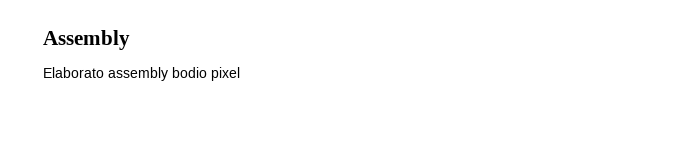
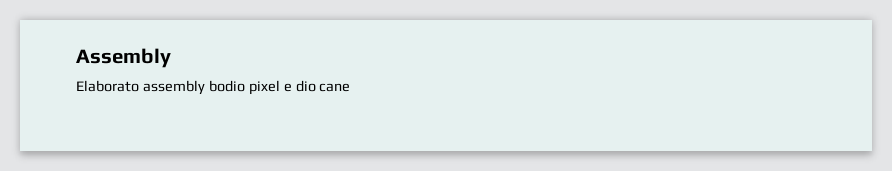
- Elaborato assembly bodio pixel
+ Elaborato assembly bodio pixel e dio cane

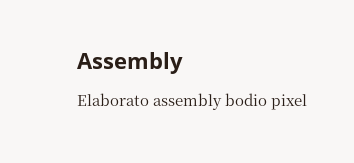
- Elaborato assembly bodio pixel e dio cane
+ Elaborato assembly bodio pixel

